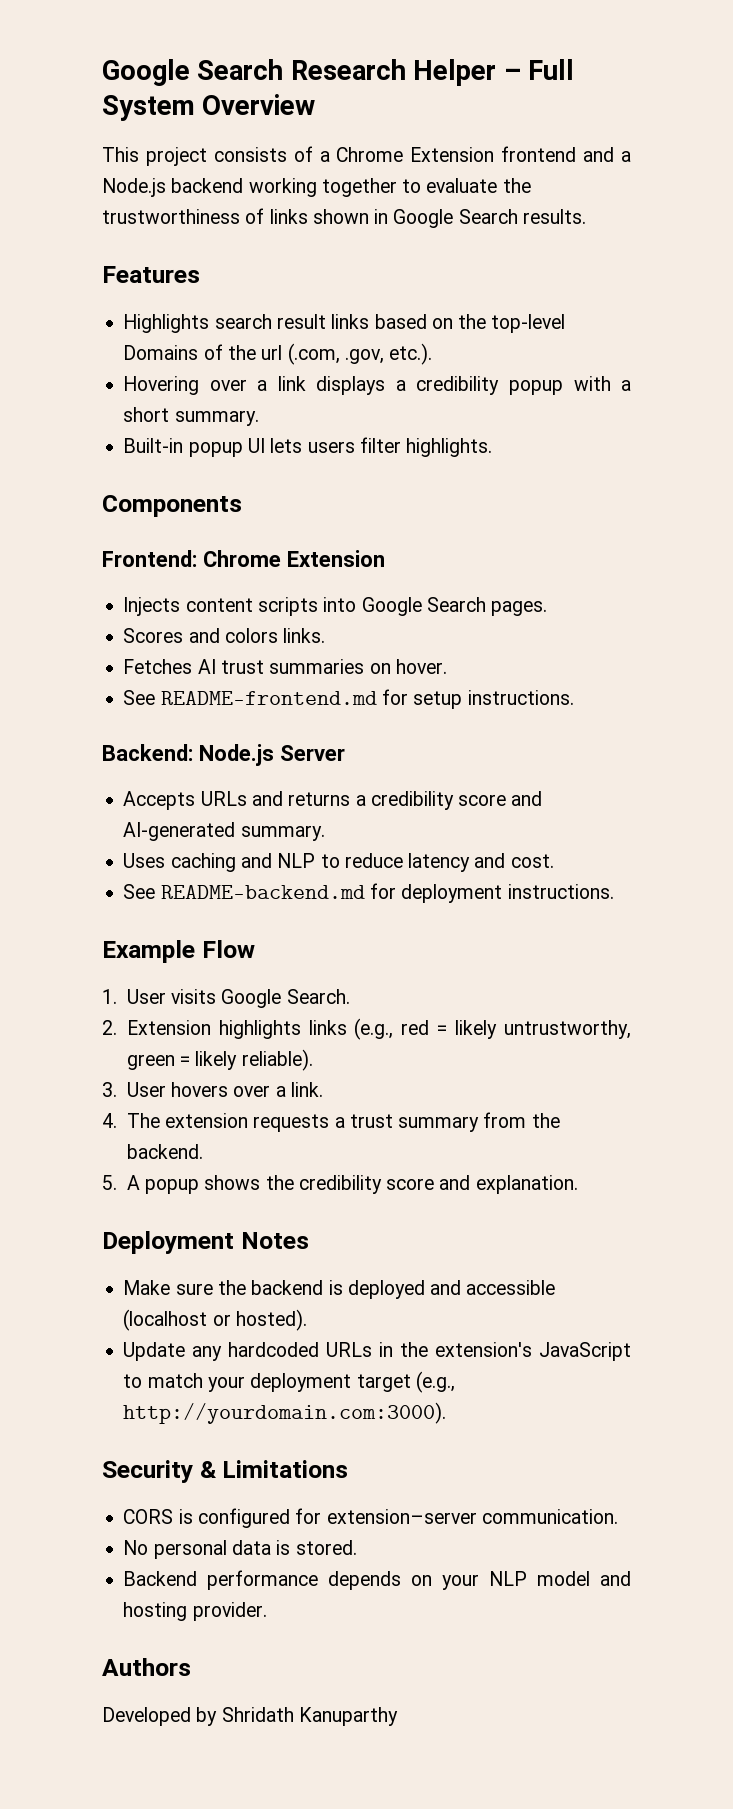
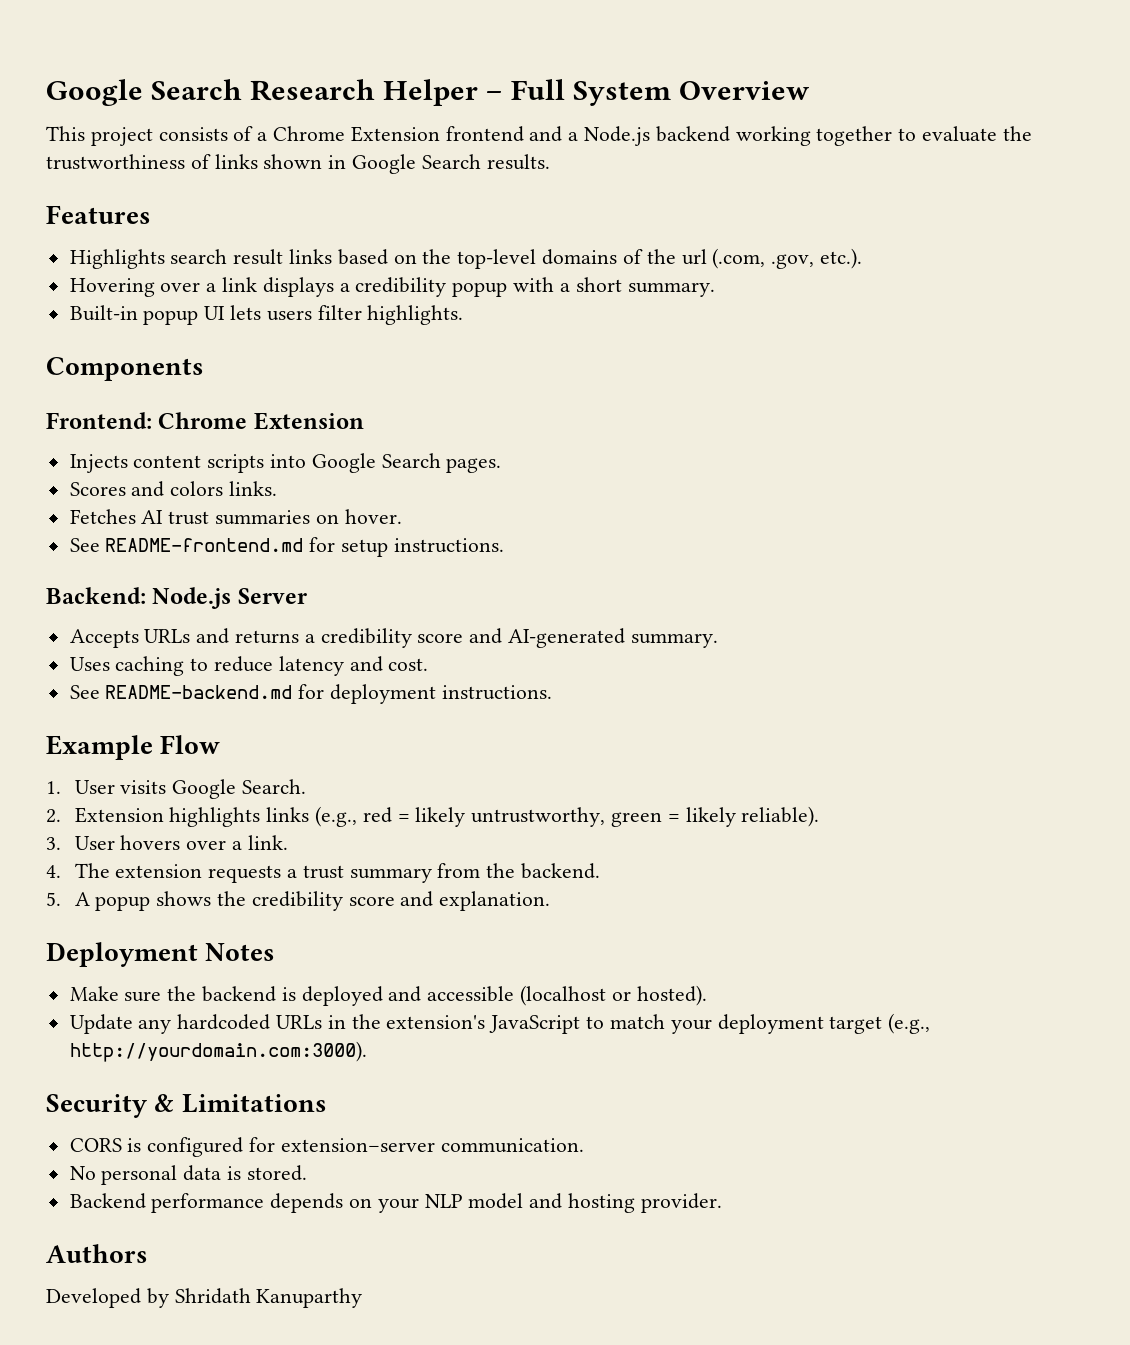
- Highlights search result links based on the top-level Domains of the url (.com, .gov, etc.).
+ Highlights search result links based on the top-level domains of the url (.com, .gov, etc.).
- Uses caching and NLP to reduce latency and cost.
+ Uses caching to reduce latency and cost.

